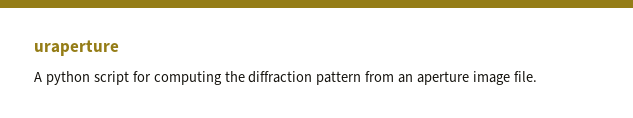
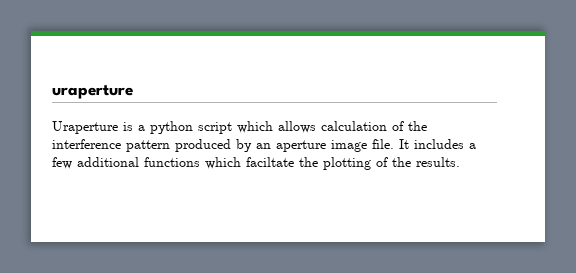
- A python script for computing the diffraction pattern from an aperture image file.
+ Uraperture is a python script which allows calculation of the interference pattern produced by an aperture image file. It includes a few additional functions which faciltate the plotting of the results.

